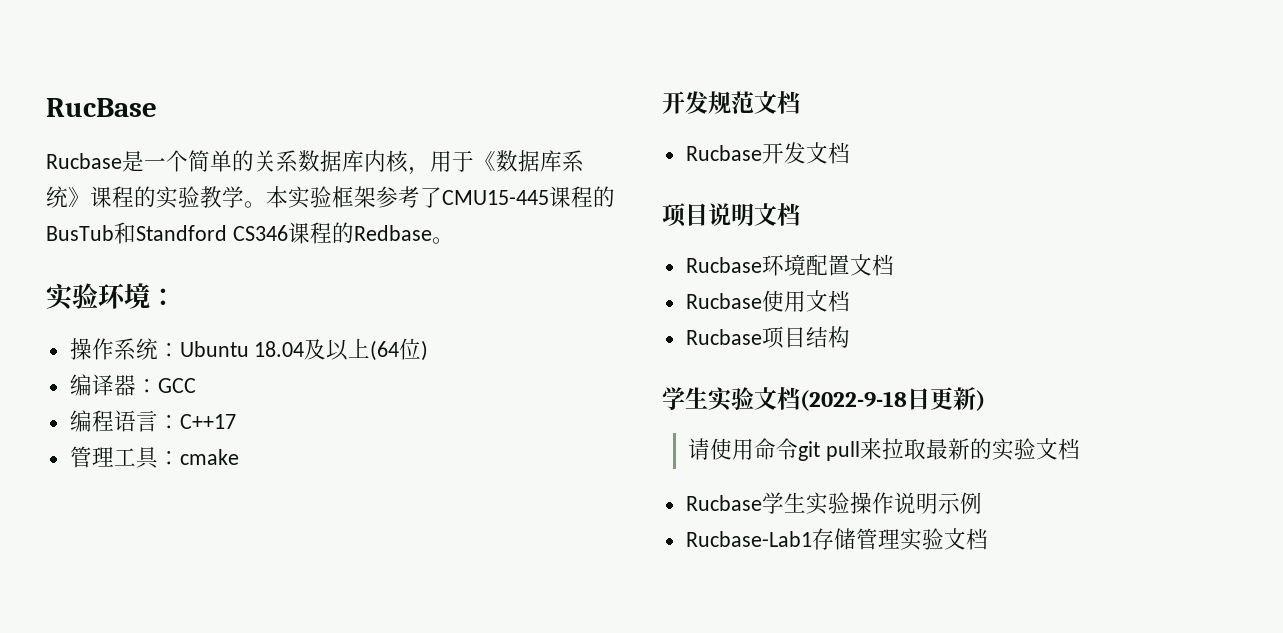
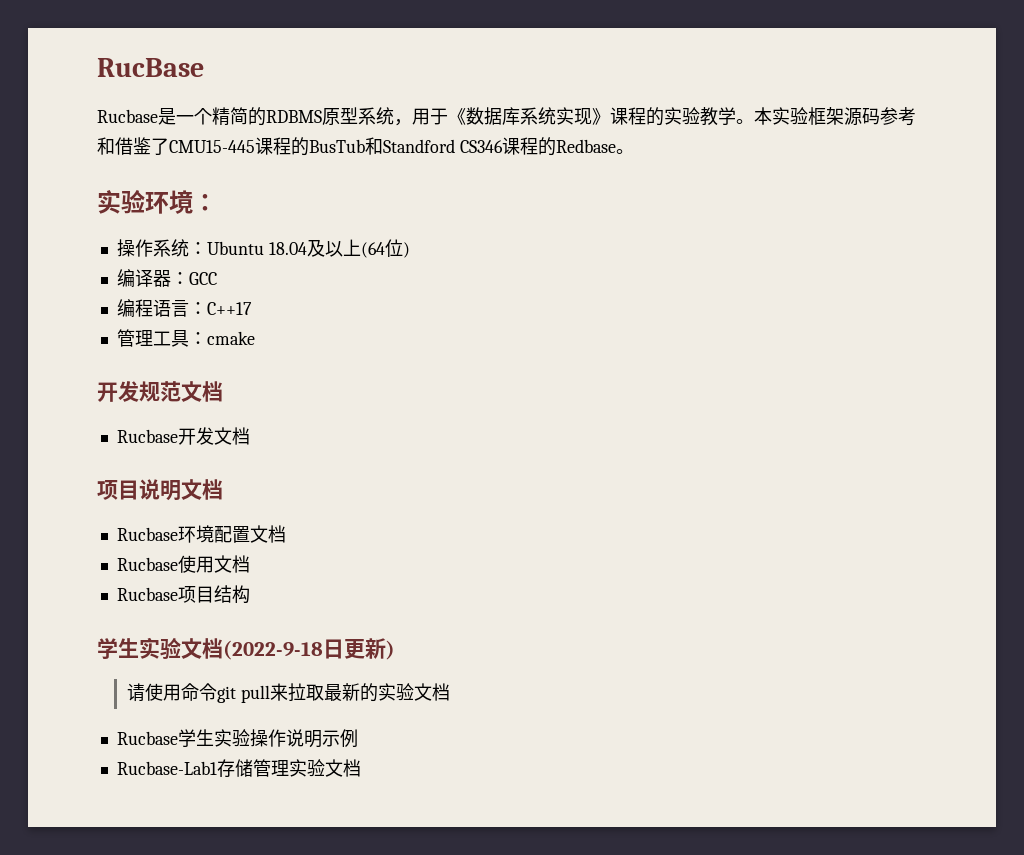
- Rucbase是一个简单的关系数据库内核，用于《数据库系统》课程的实验教学。
+ Rucbase是一个精简的RDBMS原型系统，用于《数据库系统实现》课程的实验教学。
- 本实验框架参考了CMU15-445课程的BusTub和Standford CS346课程的Redbase。
+ 本实验框架源码参考和借鉴了CMU15-445课程的BusTub和Standford CS346课程的Redbase。

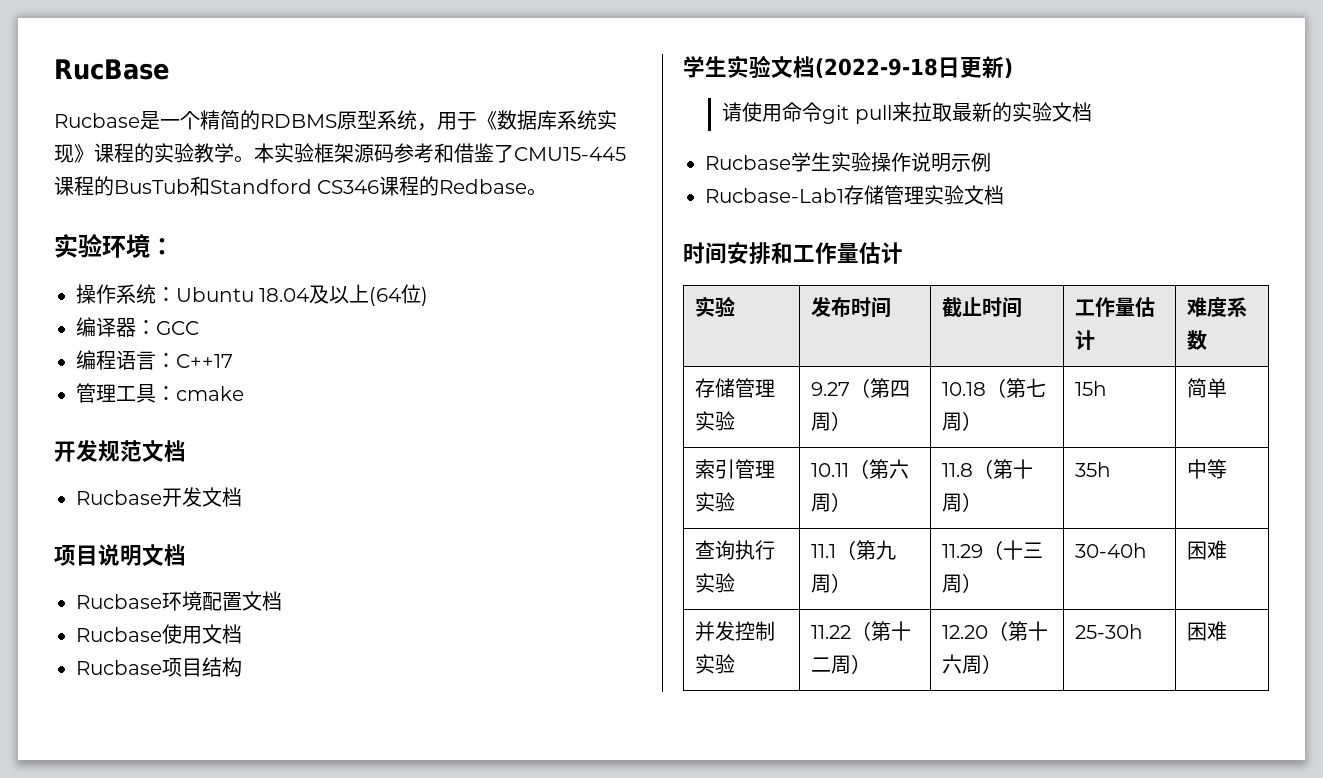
+ 时间安排和工作量估计
+ 实验 | 发布时间 | 截止时间 | 工作量估计 | 难度系数
+ 存储管理实验 | 9.27（第四周） | 10.18（第七周） | 15h | 简单
+ 索引管理实验 | 10.11（第六周） | 11.8（第十周） | 35h | 中等
+ 查询执行实验 | 11.1（第九周） | 11.29（十三周） | 30-40h | 困难
+ 并发控制实验 | 11.22（第十二周） | 12.20（第十六周） | 25-30h | 困难

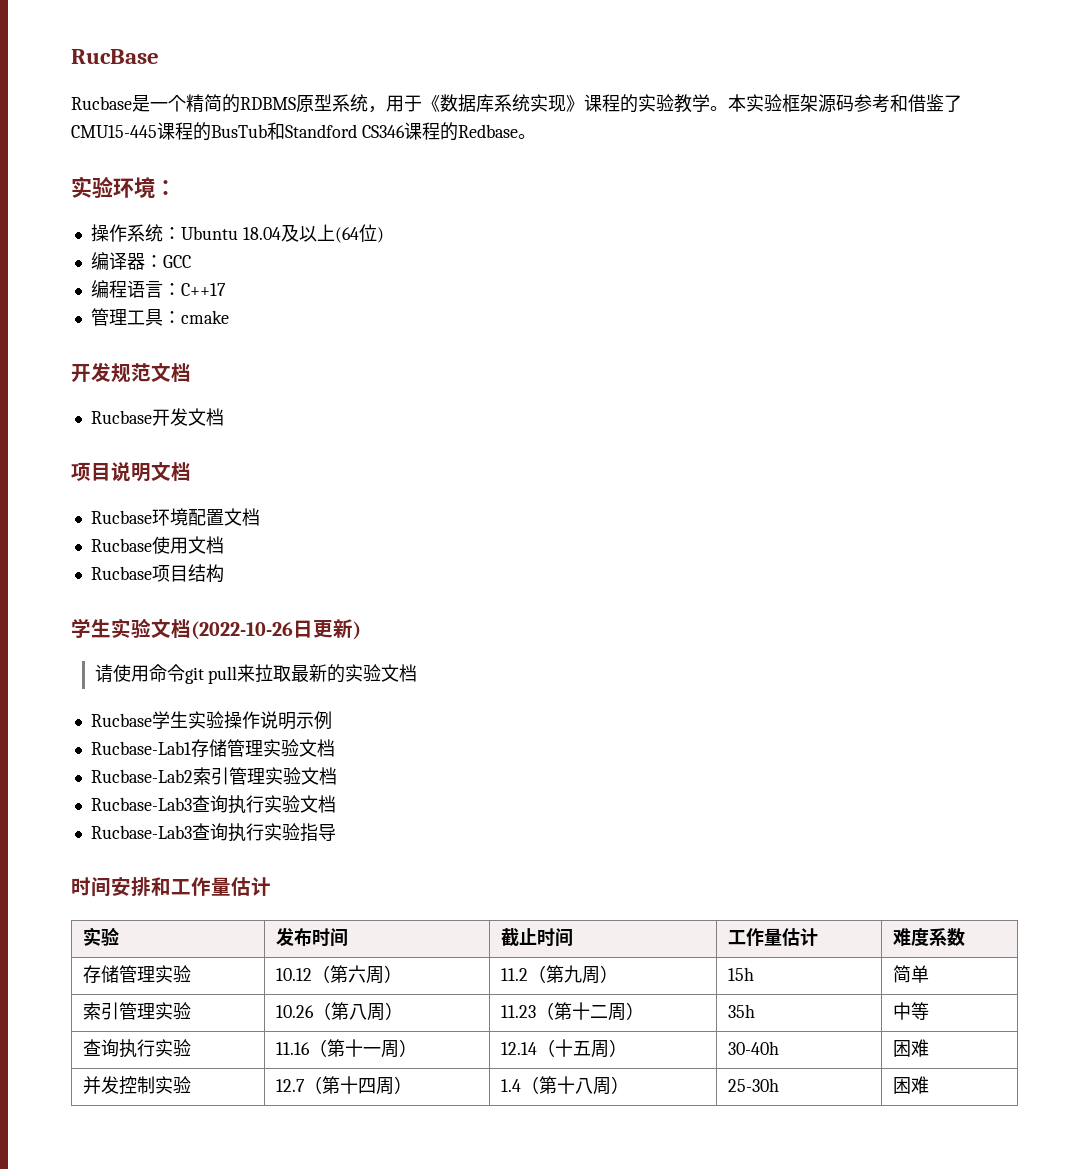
- 学生实验文档(2022-9-18日更新)
+ 学生实验文档(2022-10-26日更新)
+ Rucbase-Lab2索引管理实验文档
+ Rucbase-Lab3查询执行实验文档
+ Rucbase-Lab3查询执行实验指导
- 存储管理实验 | 9.27（第四周） | 10.18（第七周） | 15h | 简单
+ 存储管理实验 | 10.12（第六周） | 11.2（第九周） | 15h | 简单
- 索引管理实验 | 10.11（第六周） | 11.8（第十周） | 35h | 中等
+ 索引管理实验 | 10.26（第八周） | 11.23（第十二周） | 35h | 中等
- 查询执行实验 | 11.1（第九周） | 11.29（十三周） | 30-40h | 困难
+ 查询执行实验 | 11.16（第十一周） | 12.14（十五周） | 30-40h | 困难
- 并发控制实验 | 11.22（第十二周） | 12.20（第十六周） | 25-30h | 困难
+ 并发控制实验 | 12.7（第十四周） | 1.4（第十八周） | 25-30h | 困难

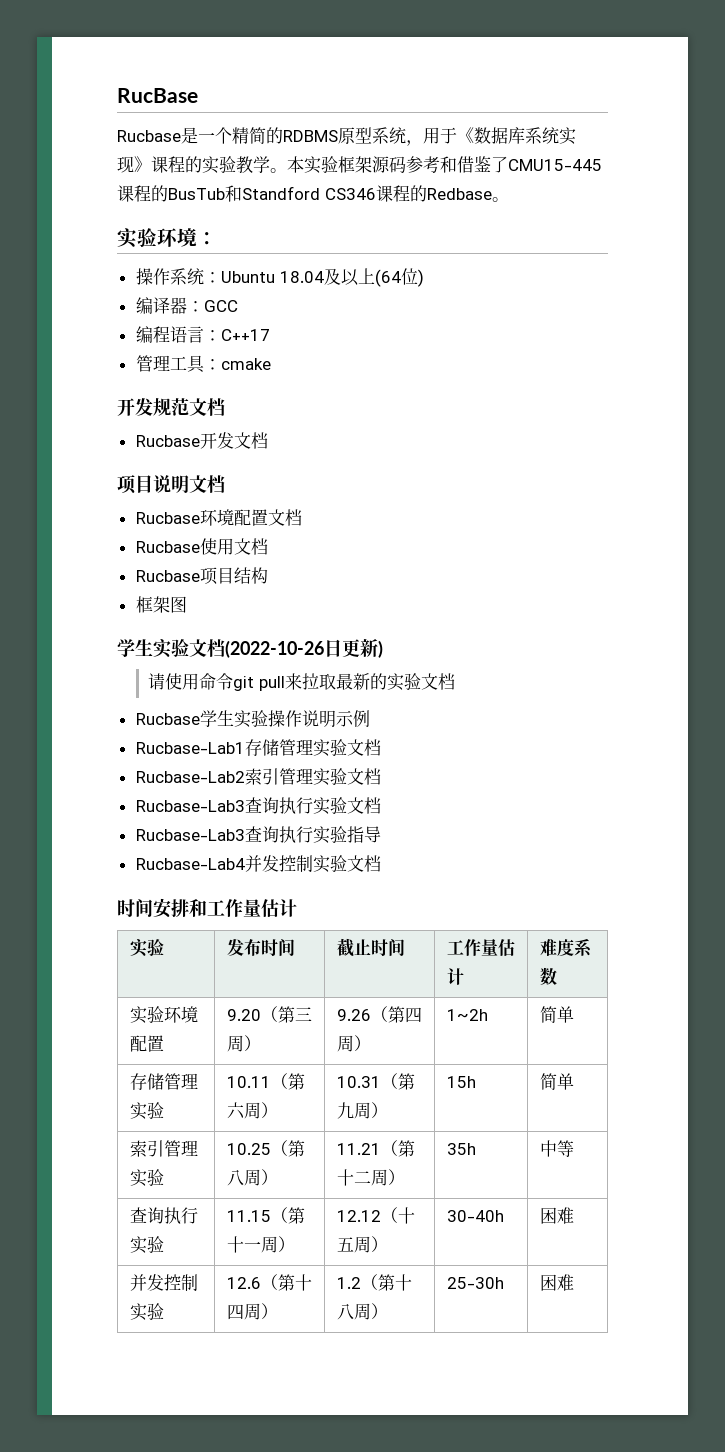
+ 框架图
+ Rucbase-Lab4并发控制实验文档
+ 实验环境配置 | 9.20（第三周） | 9.26（第四周） | 1~2h | 简单
- 存储管理实验 | 10.12（第六周） | 11.2（第九周） | 15h | 简单
+ 存储管理实验 | 10.11（第六周） | 10.31（第九周） | 15h | 简单
- 索引管理实验 | 10.26（第八周） | 11.23（第十二周） | 35h | 中等
+ 索引管理实验 | 10.25（第八周） | 11.21（第十二周） | 35h | 中等
- 查询执行实验 | 11.16（第十一周） | 12.14（十五周） | 30-40h | 困难
+ 查询执行实验 | 11.15（第十一周） | 12.12（十五周） | 30-40h | 困难
- 并发控制实验 | 12.7（第十四周） | 1.4（第十八周） | 25-30h | 困难
+ 并发控制实验 | 12.6（第十四周） | 1.2（第十八周） | 25-30h | 困难

